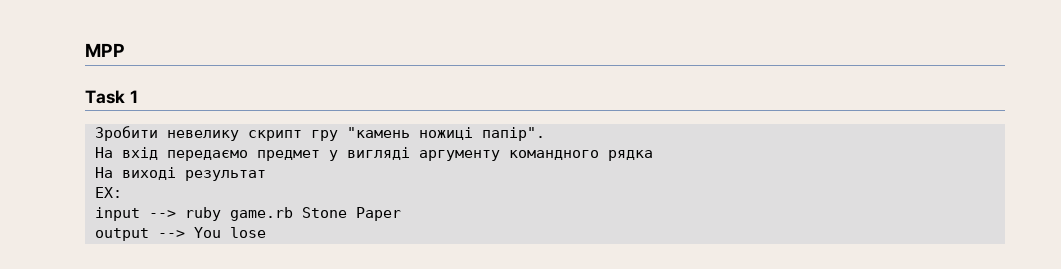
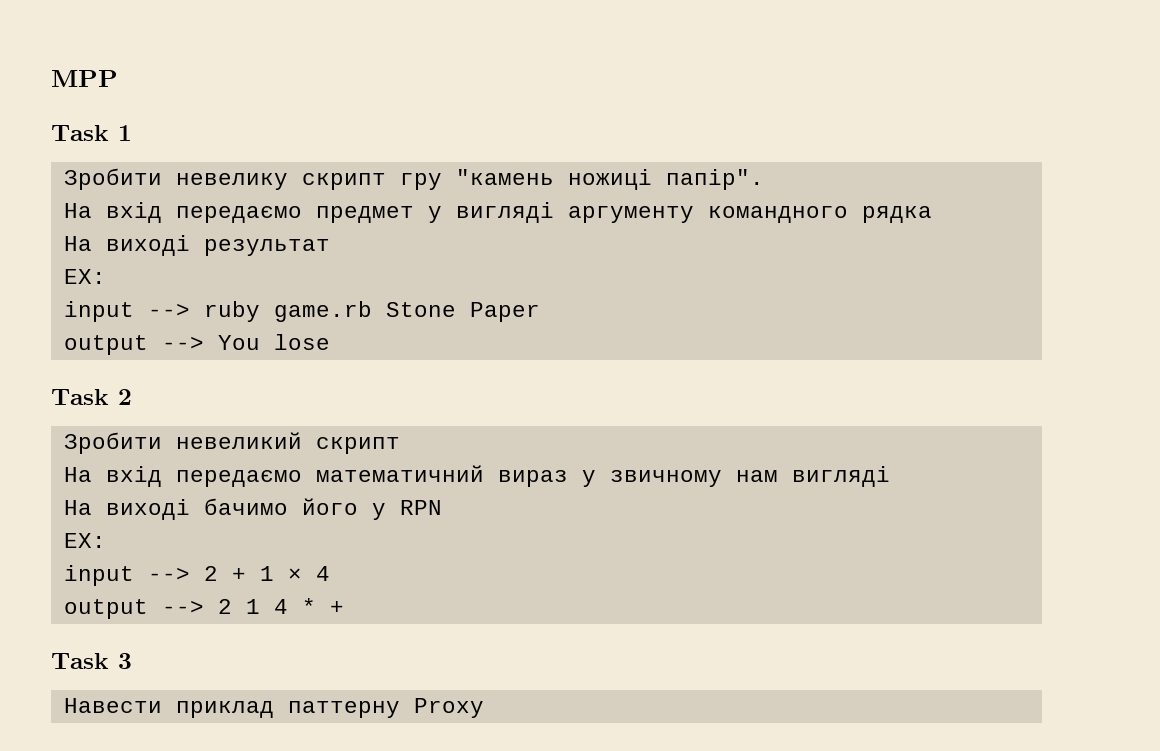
+ Task 2
+ Зробити невеликий скрипт
+ На вхід передаємо математичний вираз у звичному нам вигляді
+ На виході бачимо його у RPN
+ EX:
+ input --> 2 + 1 × 4
+ output --> 2 1 4 * +
+ Task 3
+ Навести приклад паттерну Proxy

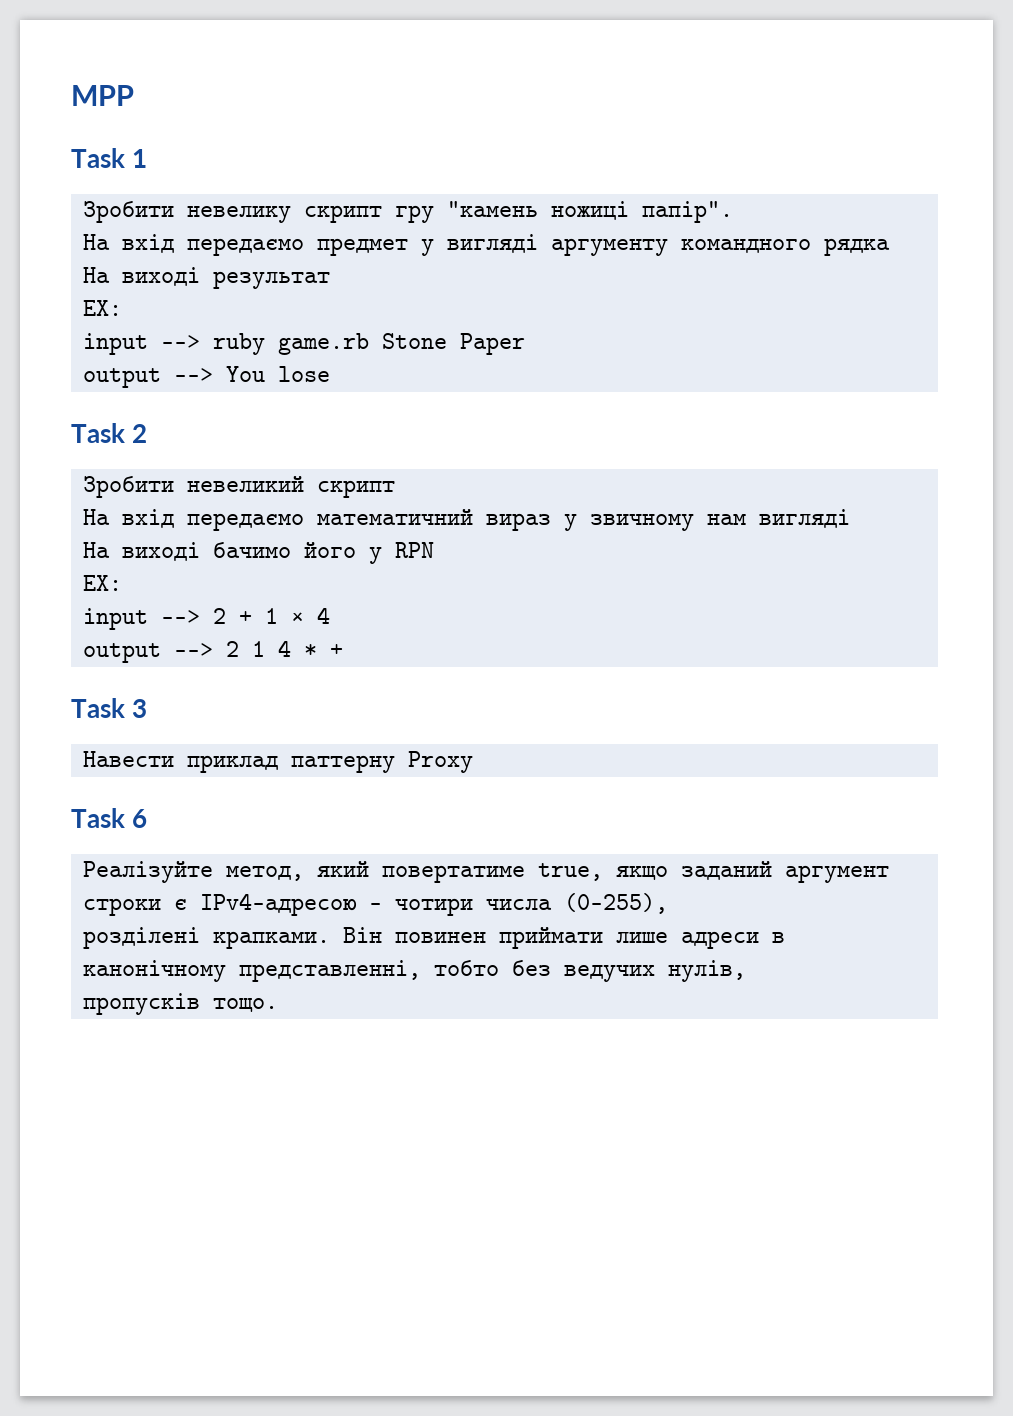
+ Task 6
+ Реалізуйте метод, який повертатиме true, якщо заданий аргумент строки є IPv4-адресою - чотири числа (0-255),
+ розділені крапками. Він повинен приймати лише адреси в канонічному представленні, тобто без ведучих нулів,
+ пропусків тощо.

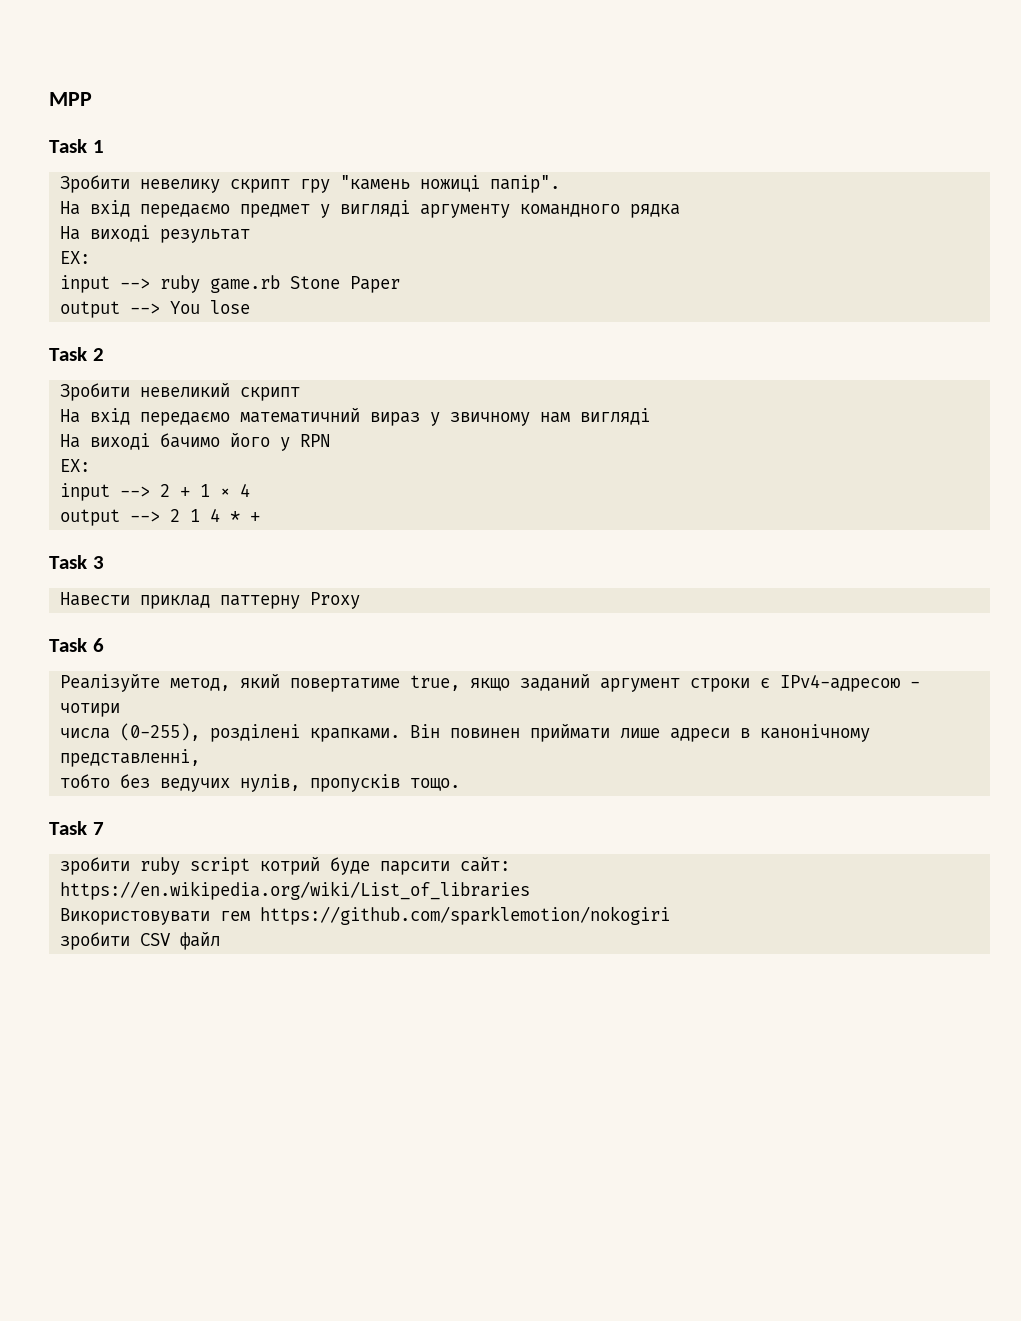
- Реалізуйте метод, який повертатиме true, якщо заданий аргумент строки є IPv4-адресою - чотири числа (0-255),
- розділені крапками.
+ Реалізуйте метод, який повертатиме true, якщо заданий аргумент строки є IPv4-адресою - чотири
+ числа (0-255), розділені крапками.
- Він повинен приймати лише адреси в канонічному представленні, тобто без ведучих нулів,
- пропусків тощо.
+ Він повинен приймати лише адреси в канонічному представленні,
+ тобто без ведучих нулів, пропусків тощо.
+ Task 7
+ зробити ruby script котрий буде парсити сайт: https://en.wikipedia.org/wiki/List_of_libraries
+ Використовувати гем https://github.com/sparklemotion/nokogiri
+ зробити CSV файл

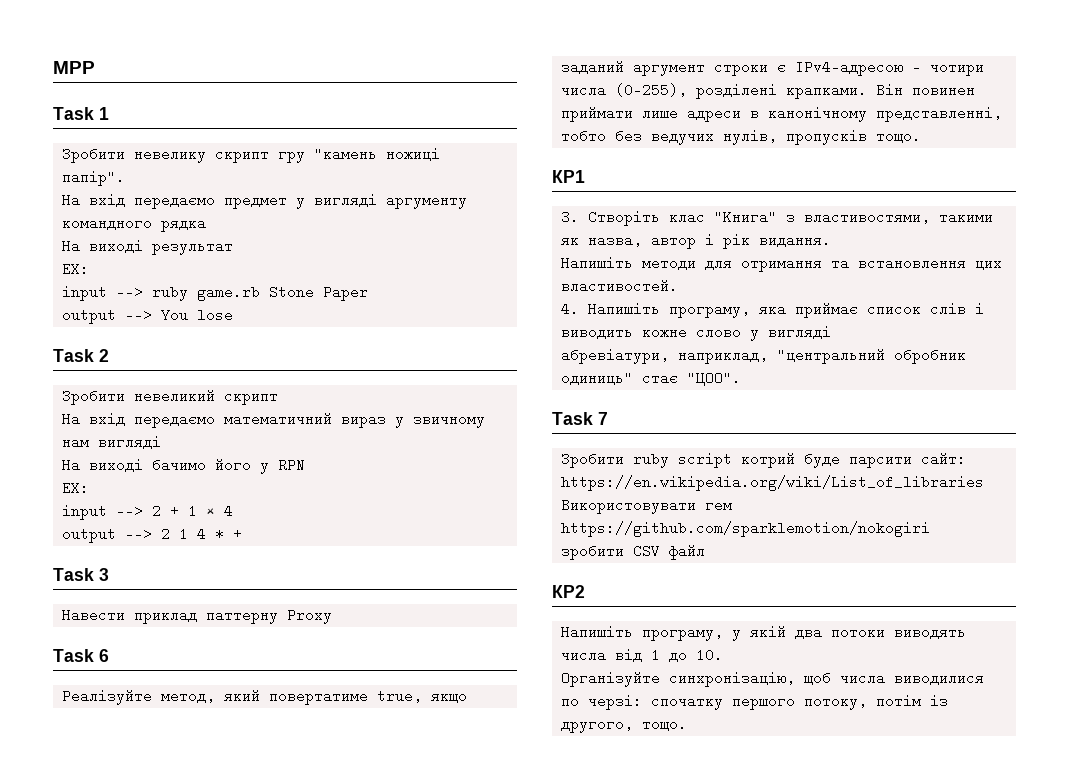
+ КР1
+ 3. Створіть клас "Книга" з властивостями, такими як назва, автор і рік видання.
+ Напишіть методи для отримання та встановлення цих властивостей.
+ 4. Напишіть програму, яка приймає список слів і виводить кожне слово у вигляді
+ абревіатури, наприклад, "центральний обробник одиниць" стає "ЦОО".
- зробити ruby script котрий буде парсити сайт: https://en.wikipedia.org/wiki/List_of_libraries
+ Зробити ruby script котрий буде парсити сайт: https://en.wikipedia.org/wiki/List_of_libraries
+ КР2
+ Напишіть програму, у якій два потоки виводять числа від 1 до 10.
+ Організуйте синхронізацію, щоб числа виводилися по черзі: спочатку першого потоку, потім із другого, тощо.

